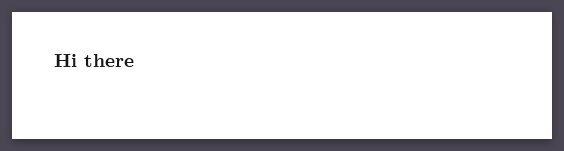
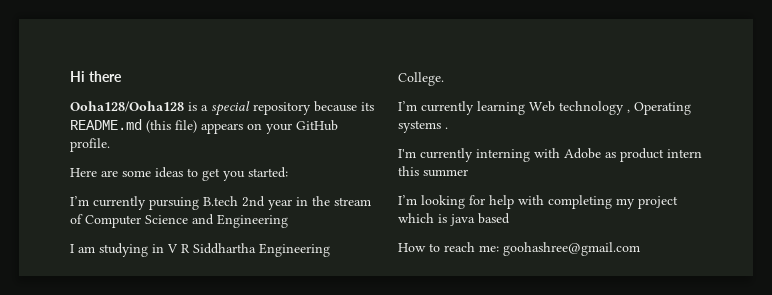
+ Ooha128/Ooha128 is a special repository because its README.md (this file) appears on your GitHub profile.
+ Here are some ideas to get you started:
+ I’m currently pursuing B.tech 2nd year in the stream of Computer Science and Engineering
+ I am studying in V R Siddhartha Engineering College.
+ I’m currently learning Web technology , Operating systems .
+ I'm currently interning with Adobe as product intern this summer
+ I’m looking for help with completing my project which is java based
+ How to reach me: goohashree@gmail.com

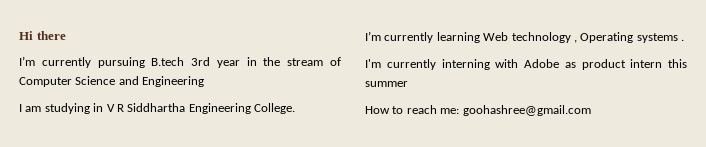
- Ooha128/Ooha128 is a special repository because its README.md (this file) appears on your GitHub profile.
- Here are some ideas to get you started:
- I’m currently pursuing B.tech 2nd year in the stream of Computer Science and Engineering
+ I’m currently pursuing B.tech 3rd year in the stream of Computer Science and Engineering
- I’m looking for help with completing my project which is java based

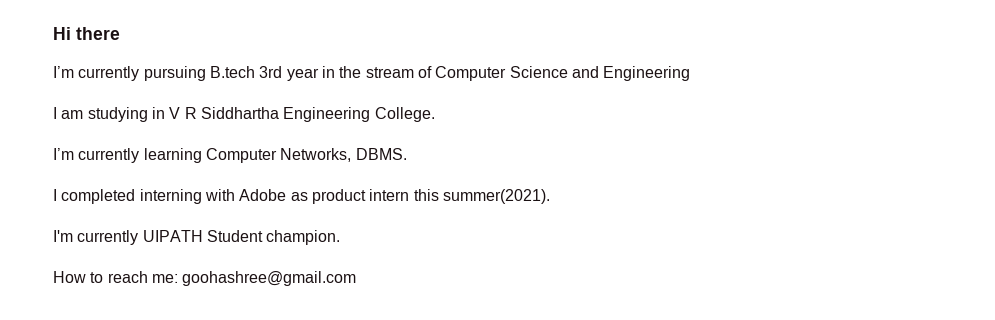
- I’m currently learning Web technology , Operating systems .
- I'm currently interning with Adobe as product intern this summer
+ I’m currently learning Computer Networks, DBMS.
+ I completed interning with Adobe as product intern this summer(2021).
+ I'm currently UIPATH Student champion.

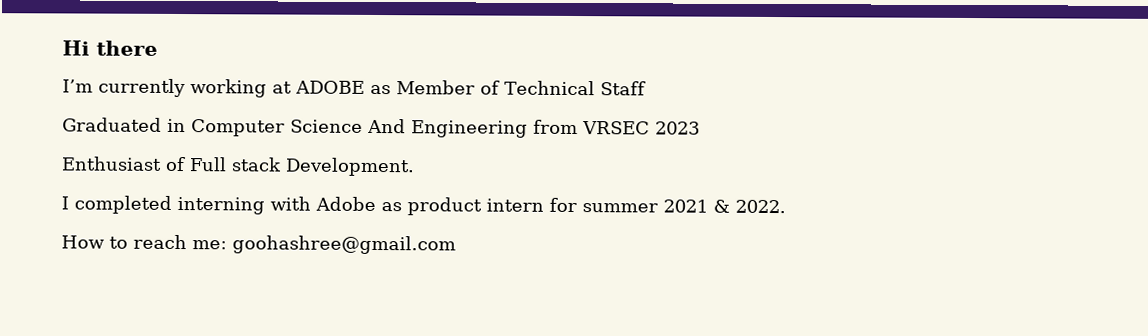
- I’m currently pursuing B.tech 3rd year in the stream of Computer Science and Engineering
- I am studying in V R Siddhartha Engineering College.
- I’m currently learning Computer Networks, DBMS.
+ I’m currently working at ADOBE as Member of Technical Staff
+ Graduated in Computer Science And Engineering from VRSEC 2023
+ Enthusiast of Full stack Development.
- I completed interning with Adobe as product intern this summer(2021).
- I'm currently UIPATH Student champion.
+ I completed interning with Adobe as product intern for summer 2021 & 2022.

